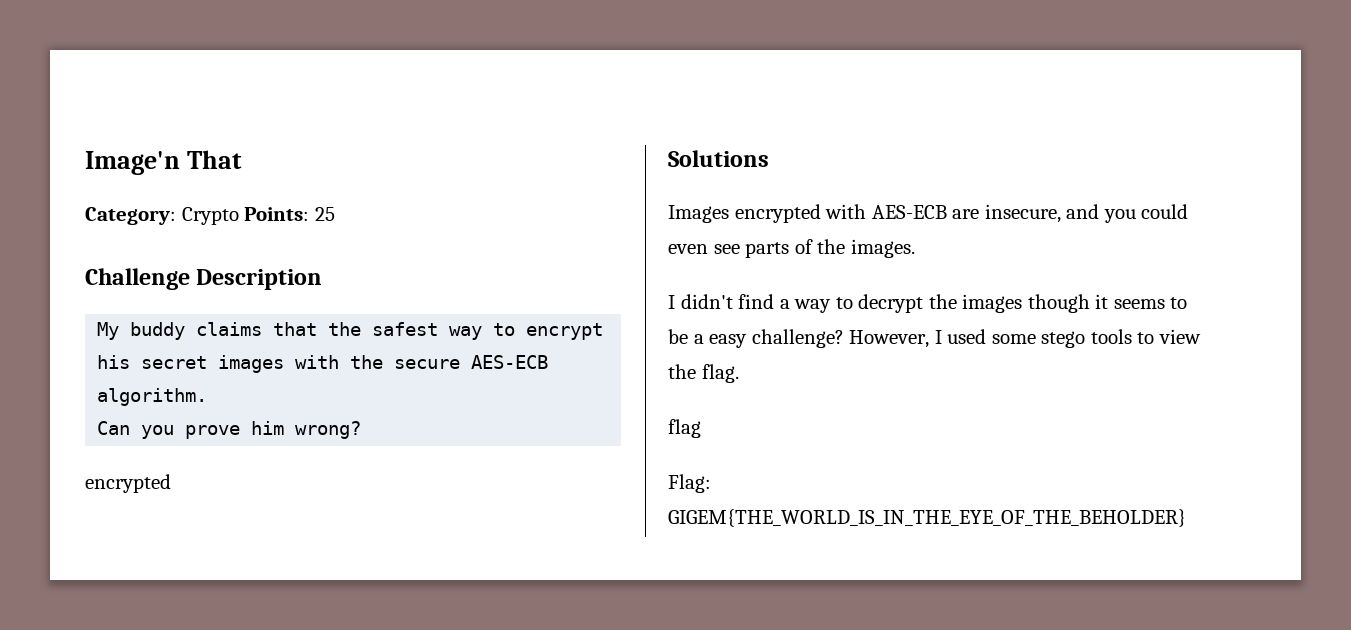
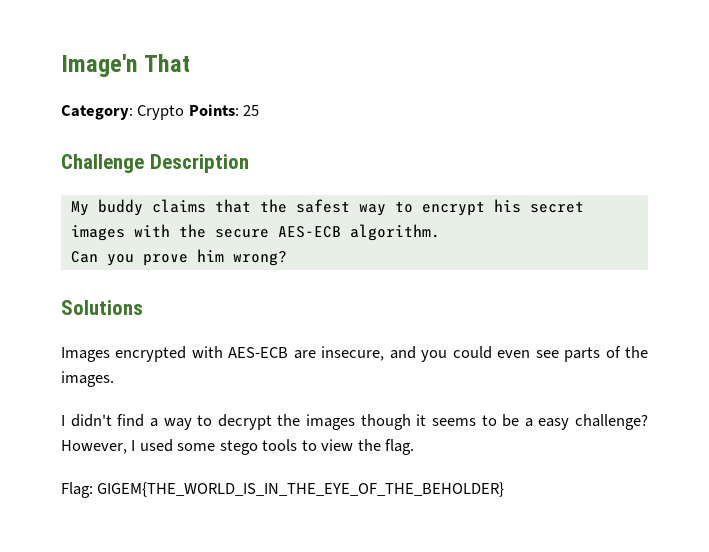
  Can you prove him wrong?
- encrypted
- flag

